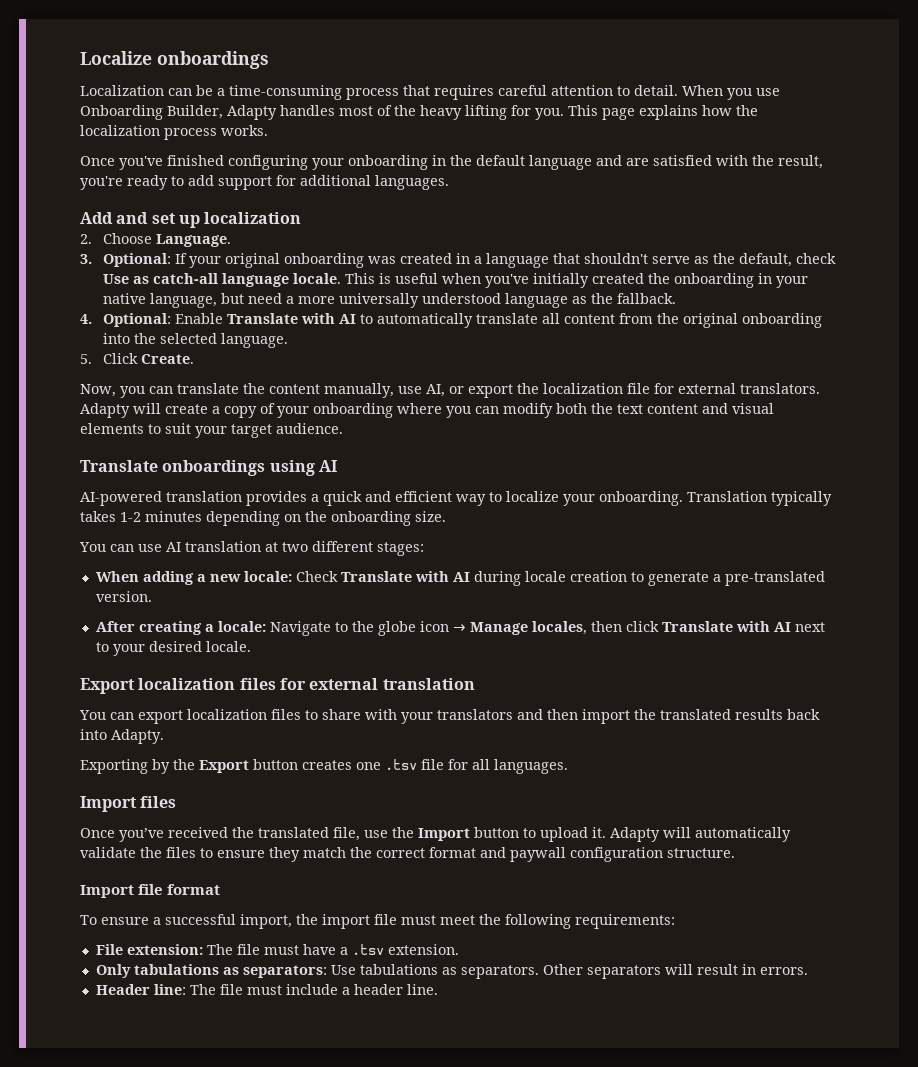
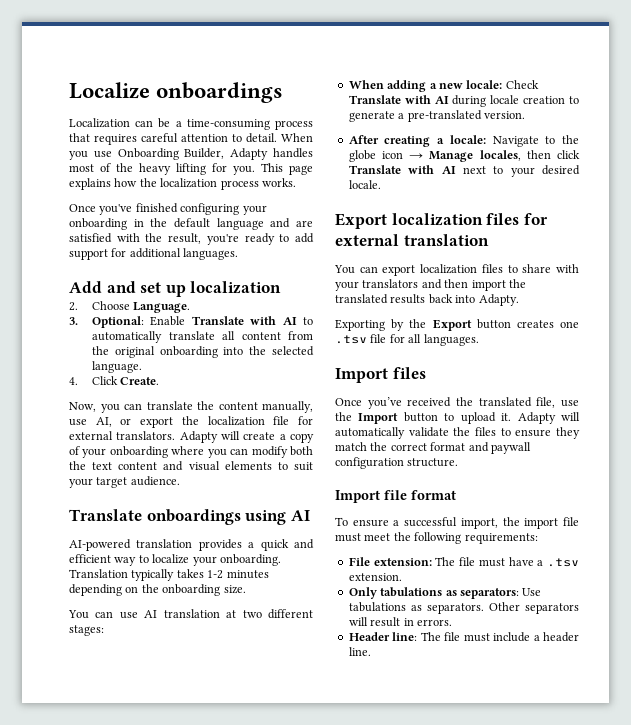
- 3. Optional: If your original onboarding was created in a language that shouldn't serve as the default, check Use as catch-all language locale. This is useful when you've initially created the onboarding in your native language, but need a more universally understood language as the fallback.
- 4. Optional: Enable Translate with AI to automatically translate all content from the original onboarding into the selected language.
+ 3. Optional: Enable Translate with AI to automatically translate all content from the original onboarding into the selected language.
- 5. Click Create.
+ 4. Click Create.

